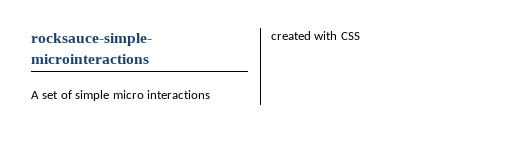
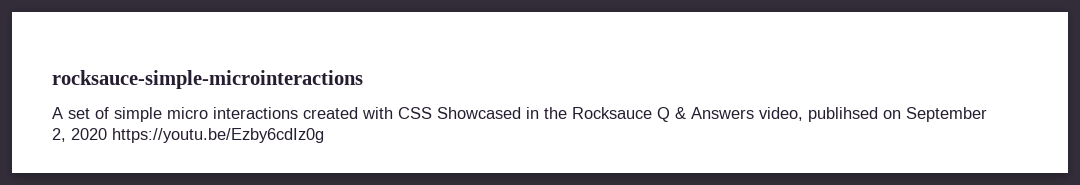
- A set of simple micro interactions created with CSS
+ A set of simple micro interactions created with CSS Showcased in the Rocksauce Q & Answers video, publihsed on September 2, 2020 https://youtu.be/Ezby6cdIz0g

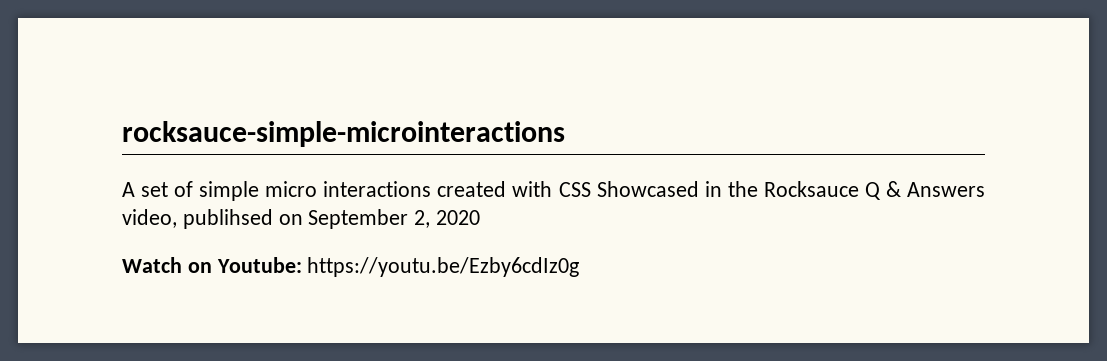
- A set of simple micro interactions created with CSS Showcased in the Rocksauce Q & Answers video, publihsed on September 2, 2020 https://youtu.be/Ezby6cdIz0g
+ A set of simple micro interactions created with CSS Showcased in the Rocksauce Q & Answers video, publihsed on September 2, 2020
+ Watch on Youtube: https://youtu.be/Ezby6cdIz0g

